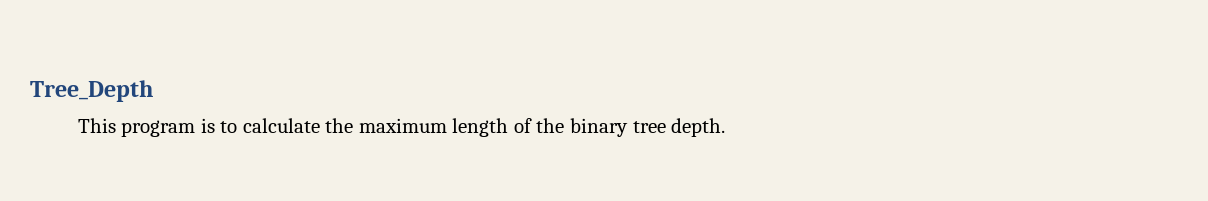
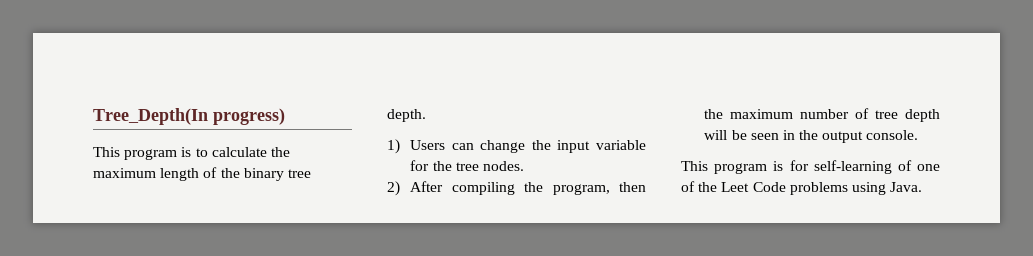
- Tree_Depth
+ Tree_Depth(In progress)
+ 1) Users can change the input variable for the tree nodes.
+ 2) After compiling the program, then the maximum number of tree depth will be seen in the output console.
+ This program is for self-learning of one of the Leet Code problems using Java.

